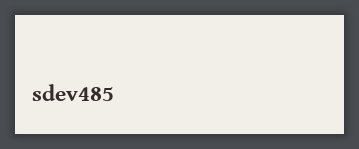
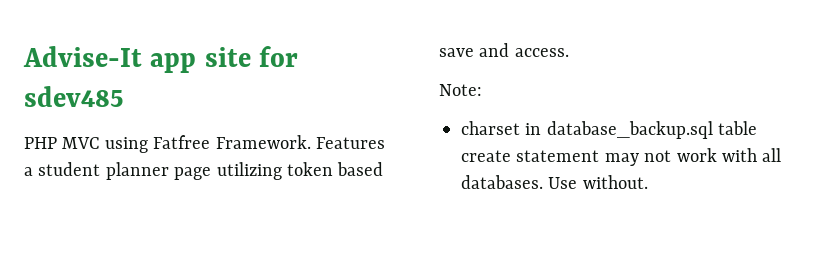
- sdev485
+ Advise-It app site for sdev485
+ PHP MVC using Fatfree Framework. Features a student planner page utilizing token based save and access.
+ Note:
+ charset in database_backup.sql table create statement may not work with all databases. Use without.

